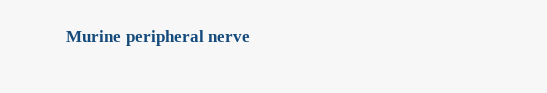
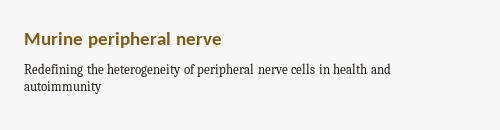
+ Redefining the heterogeneity of peripheral nerve cells in health and autoimmunity

